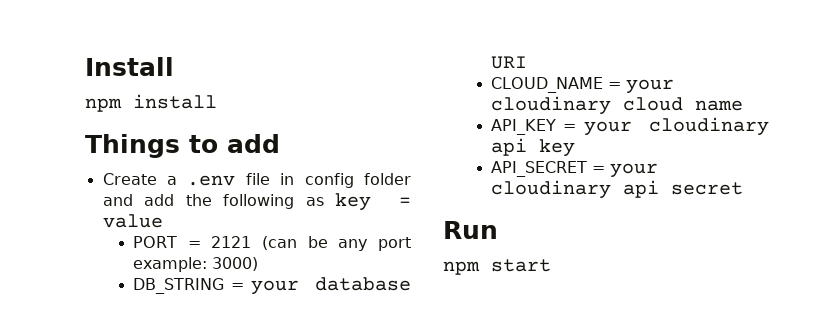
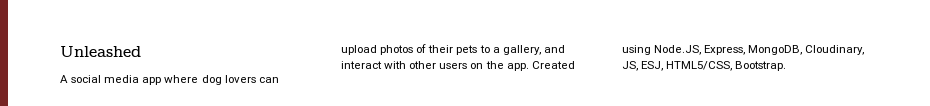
- Install
- npm install
- Things to add
- Create a .env file in config folder and add the following as key = value
- PORT = 2121 (can be any port example: 3000)
- DB_STRING = your database URI
- CLOUD_NAME = your cloudinary cloud name
- API_KEY = your cloudinary api key
- API_SECRET = your cloudinary api secret
- Run
- npm start
+ Unleashed
+ A social media app where dog lovers can upload photos of their pets to a gallery, and interact with other users on the app. Created using Node.JS, Express, MongoDB, Cloudinary, JS, ESJ, HTML5/CSS, Bootstrap.

